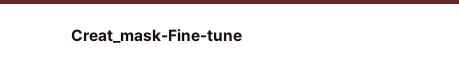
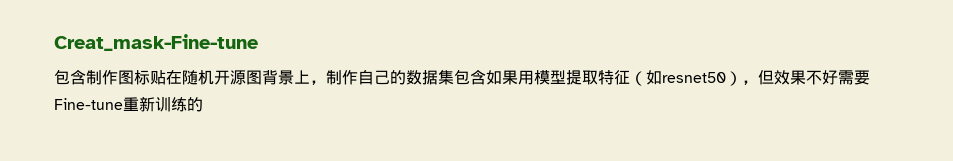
+ 包含制作图标贴在随机开源图背景上，制作自己的数据集包含如果用模型提取特征（如resnet50），但效果不好需要Fine-tune重新训练的

